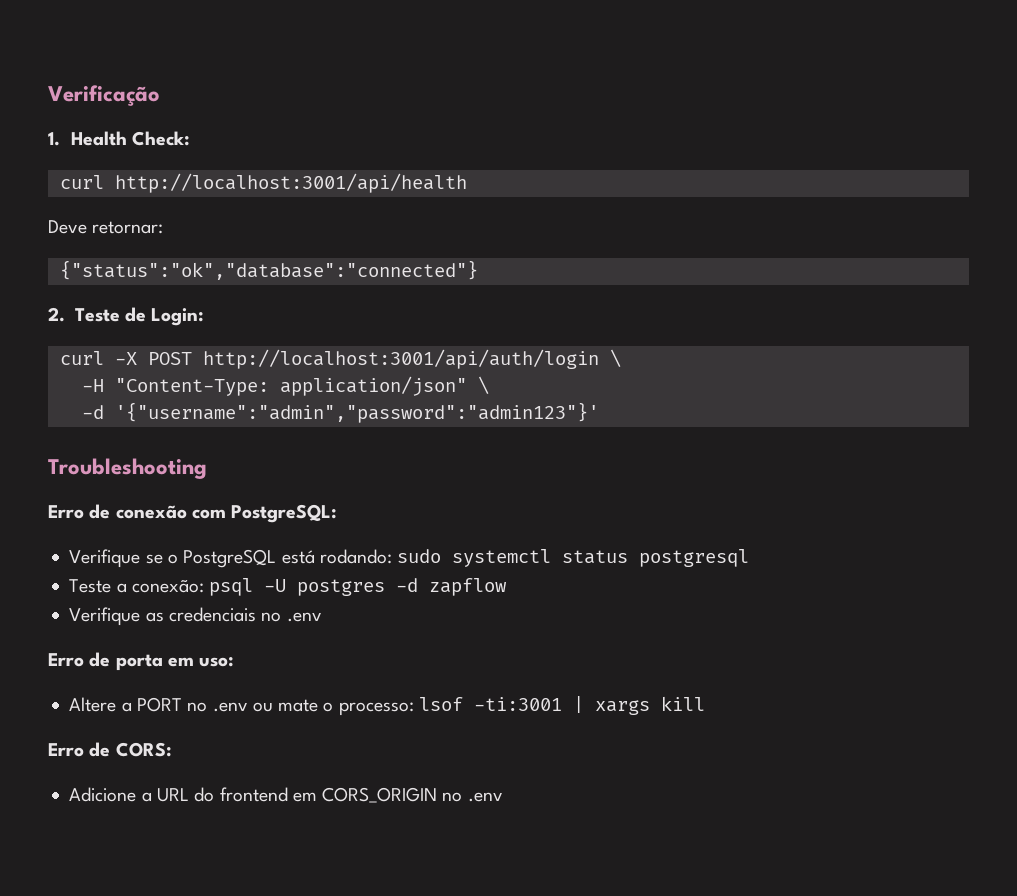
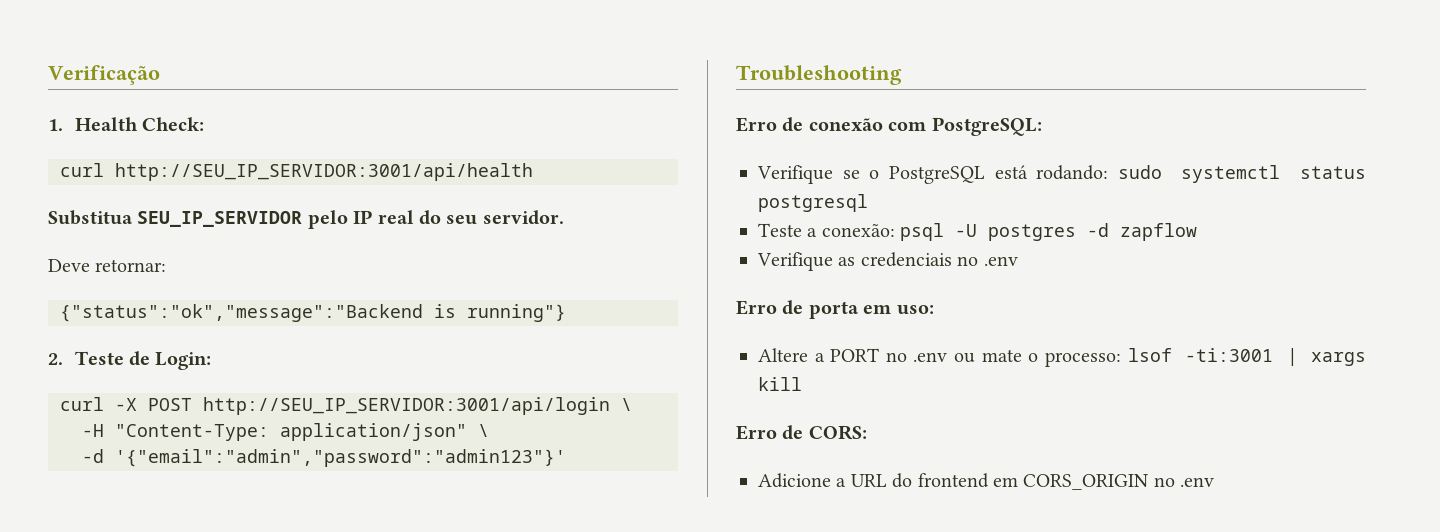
- curl http://localhost:3001/api/health
+ curl http://SEU_IP_SERVIDOR:3001/api/health
+ Substitua SEU_IP_SERVIDOR pelo IP real do seu servidor.
- {"status":"ok","database":"connected"}
+ {"status":"ok","message":"Backend is running"}
- curl -X POST http://localhost:3001/api/auth/login \
+ curl -X POST http://SEU_IP_SERVIDOR:3001/api/login \
- -d '{"username":"admin","password":"admin123"}'
+ -d '{"email":"admin","password":"admin123"}'

